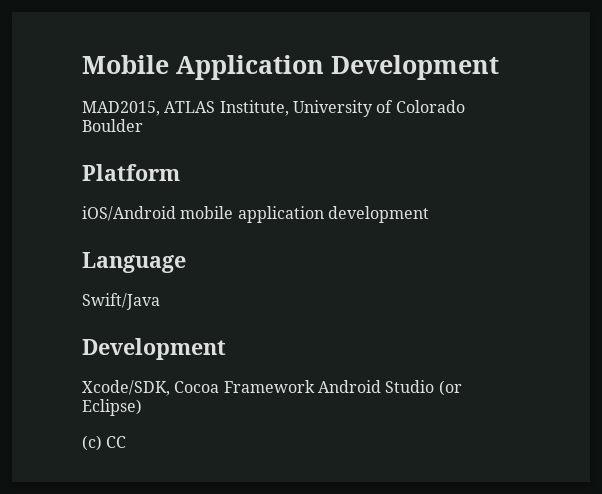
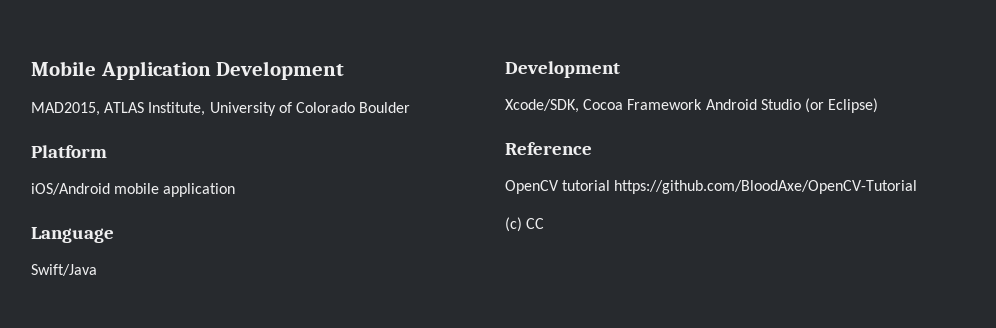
- iOS/Android mobile application development
+ iOS/Android mobile application
+ Reference
+ OpenCV tutorial https://github.com/BloodAxe/OpenCV-Tutorial

